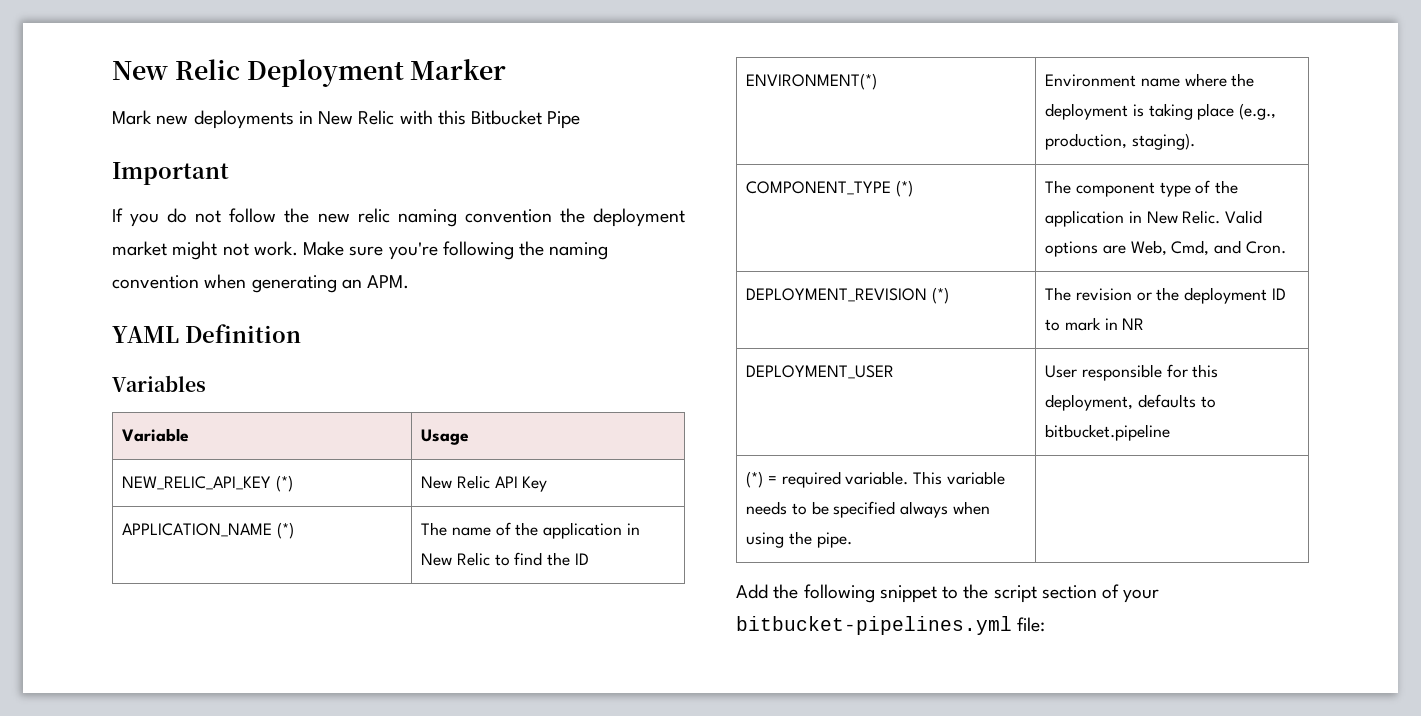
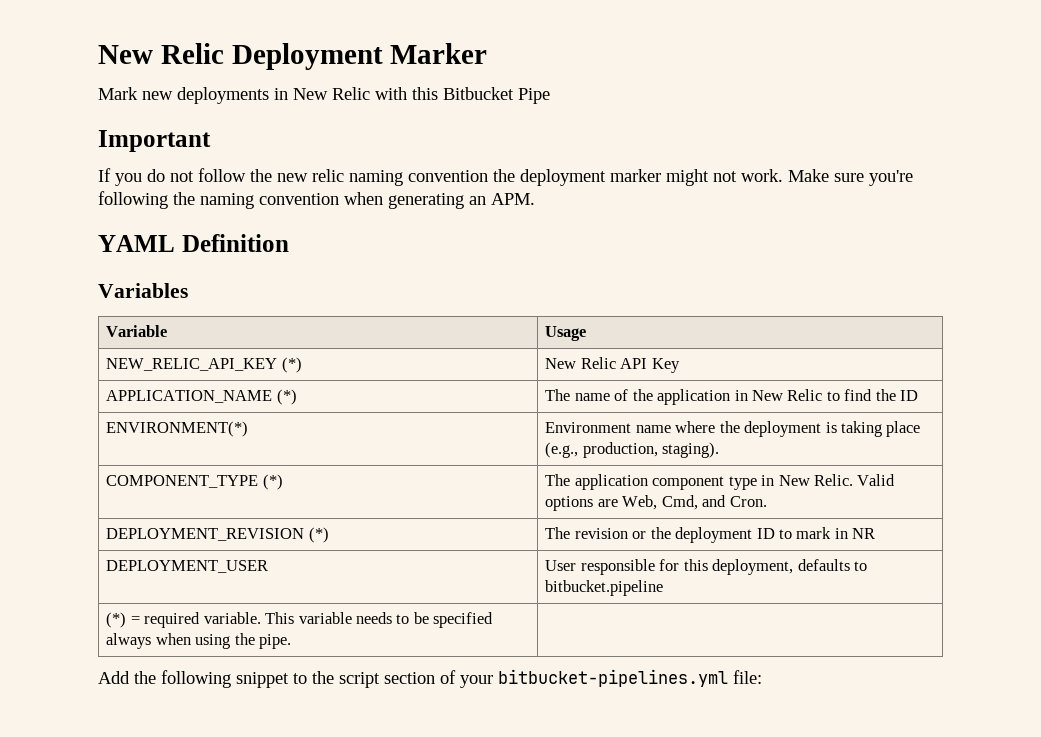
- If you do not follow the new relic naming convention the deployment market might not work.
+ If you do not follow the new relic naming convention the deployment marker might not work.
- COMPONENT_TYPE (*) | The component type of the application in New Relic. Valid options are Web, Cmd, and Cron.
+ COMPONENT_TYPE (*) | The application component type in New Relic. Valid options are Web, Cmd, and Cron.

